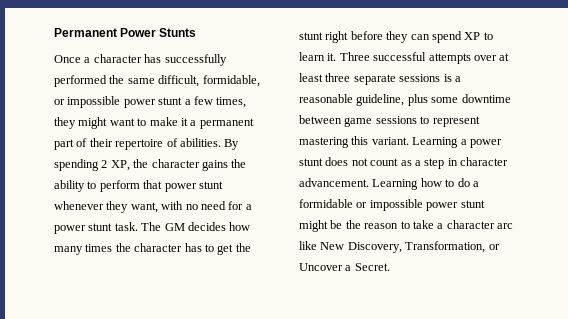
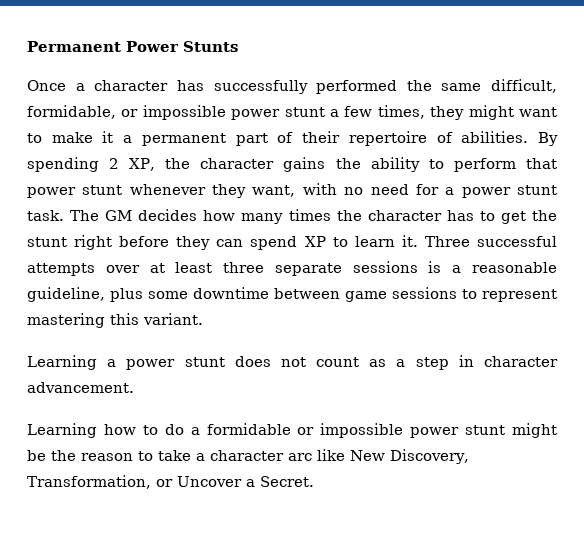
- Three successful attempts over at least three separate sessions is a reasonable guideline, plus some downtime between game sessions to represent mastering this variant. Learning a power stunt does not count as a step in character advancement. Learning how to do a formidable or impossible power stunt might be the reason to take a character arc like New Discovery, Transformation, or Uncover a Secret.
+ Three successful attempts over at least three separate sessions is a reasonable guideline, plus some downtime between game sessions to represent mastering this variant.
+ Learning a power stunt does not count as a step in character advancement.
+ Learning how to do a formidable or impossible power stunt might be the reason to take a character arc like New Discovery, Transformation, or Uncover a Secret.

